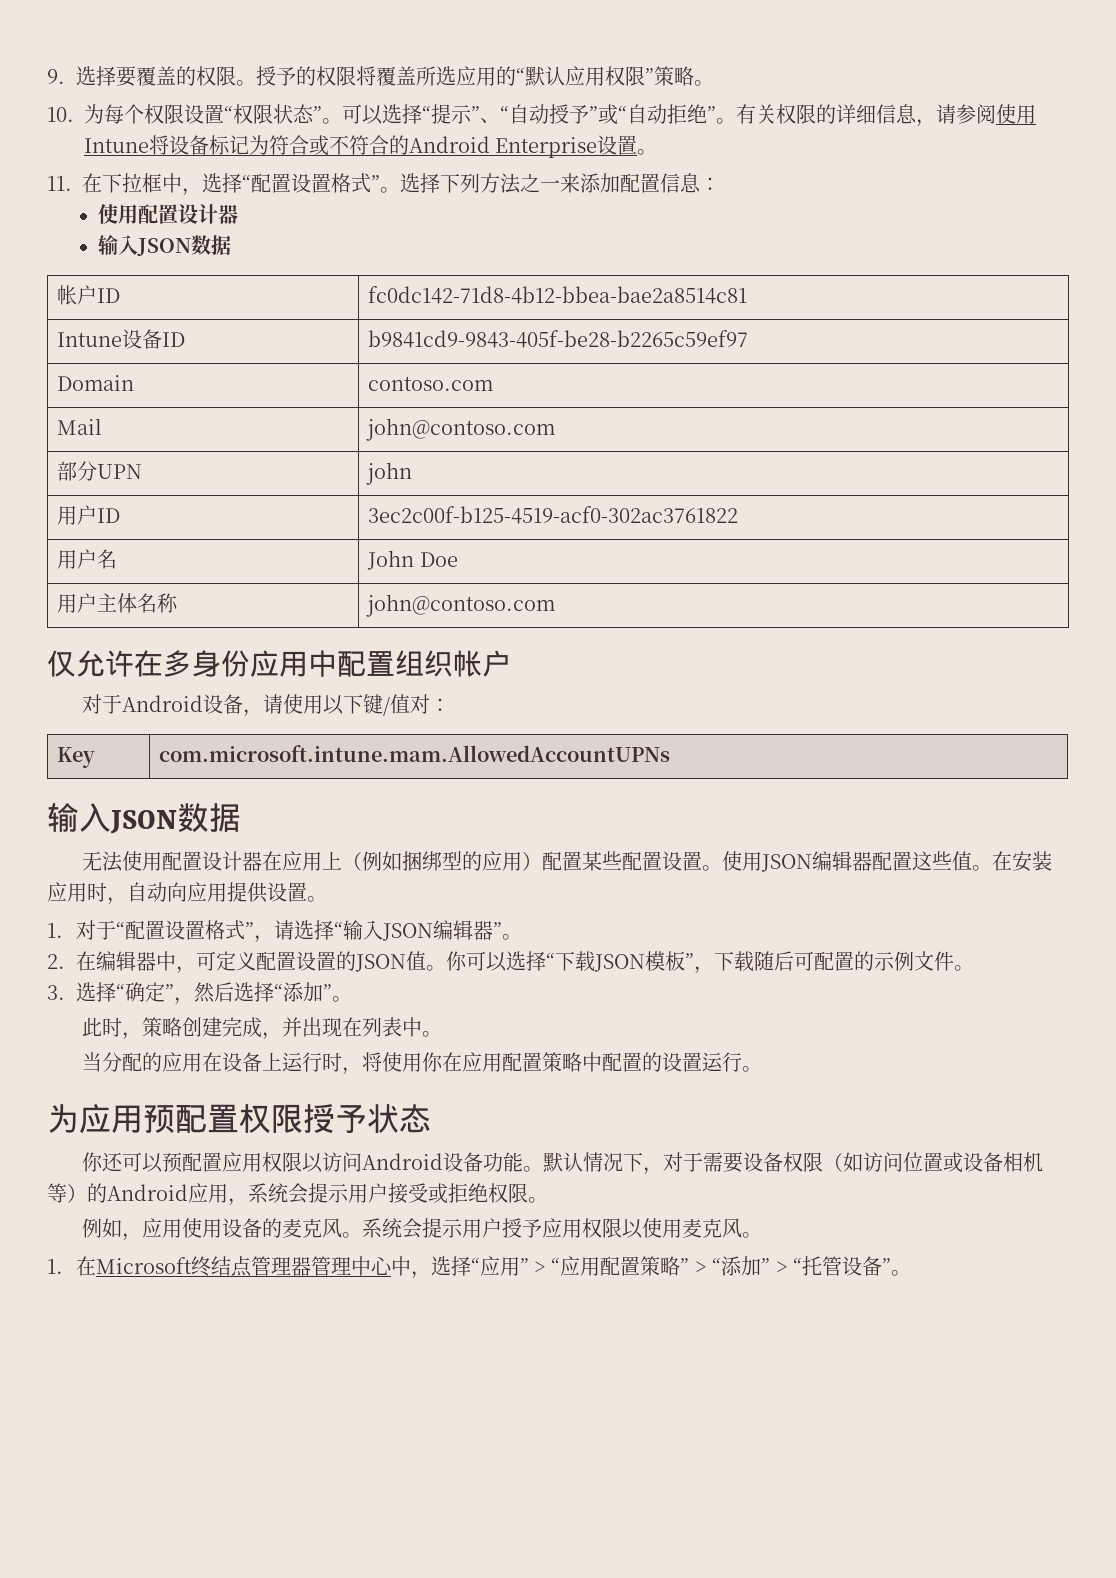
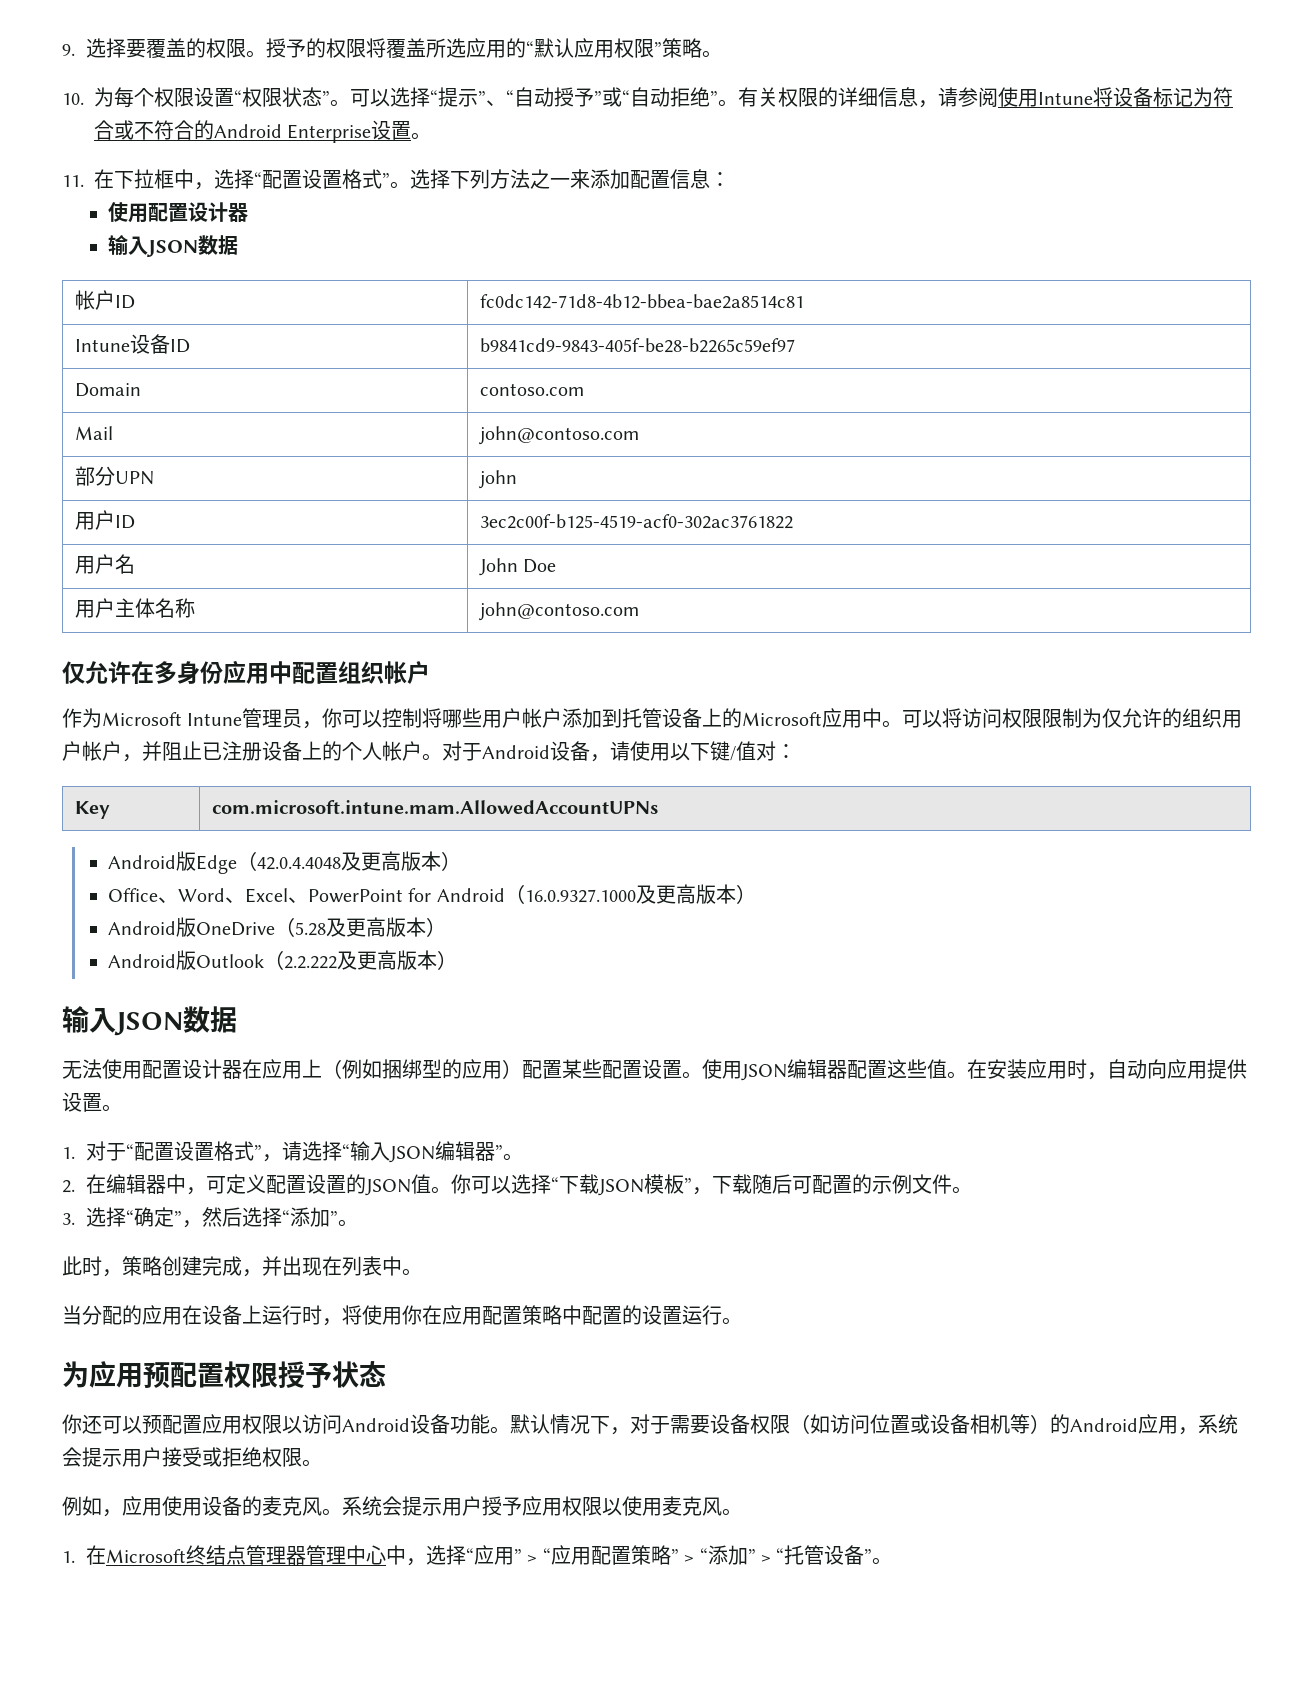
+ 作为Microsoft Intune管理员，你可以控制将哪些用户帐户添加到托管设备上的Microsoft应用中。可以将访问权限限制为仅允许的组织用户帐户，并阻止已注册设备上的个人帐户。
+ Android版Edge（42.0.4.4048及更高版本）
+ Office、Word、Excel、PowerPoint for Android（16.0.9327.1000及更高版本）
+ Android版OneDrive（5.28及更高版本）
+ Android版Outlook（2.2.222及更高版本）

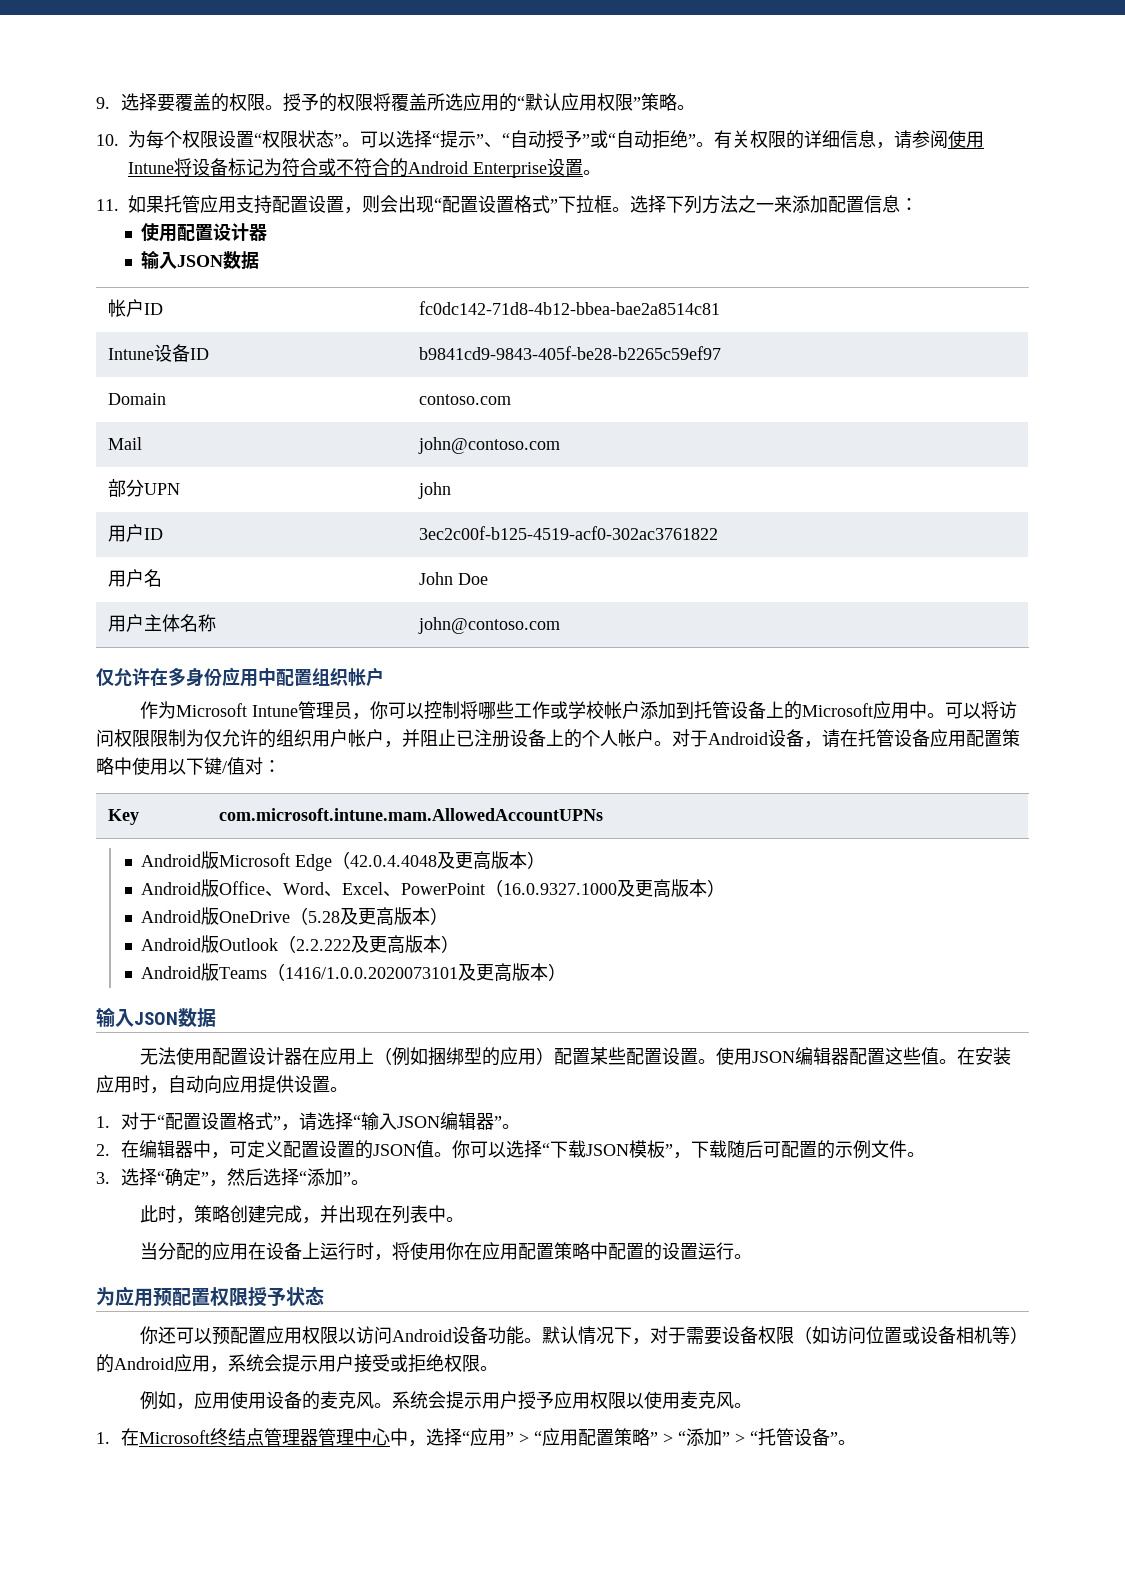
- 11.在下拉框中，选择“配置设置格式”。
+ 11.如果托管应用支持配置设置，则会出现“配置设置格式”下拉框。
- 作为Microsoft Intune管理员，你可以控制将哪些用户帐户添加到托管设备上的Microsoft应用中。
+ 作为Microsoft Intune管理员，你可以控制将哪些工作或学校帐户添加到托管设备上的Microsoft应用中。
- 对于Android设备，请使用以下键/值对：
+ 对于Android设备，请在托管设备应用配置策略中使用以下键/值对：
- Android版Edge（42.0.4.4048及更高版本）
+ Android版Microsoft Edge（42.0.4.4048及更高版本）
- Office、Word、Excel、PowerPoint for Android（16.0.9327.1000及更高版本）
+ Android版Office、Word、Excel、PowerPoint（16.0.9327.1000及更高版本）
+ Android版Teams（1416/1.0.0.2020073101及更高版本）

